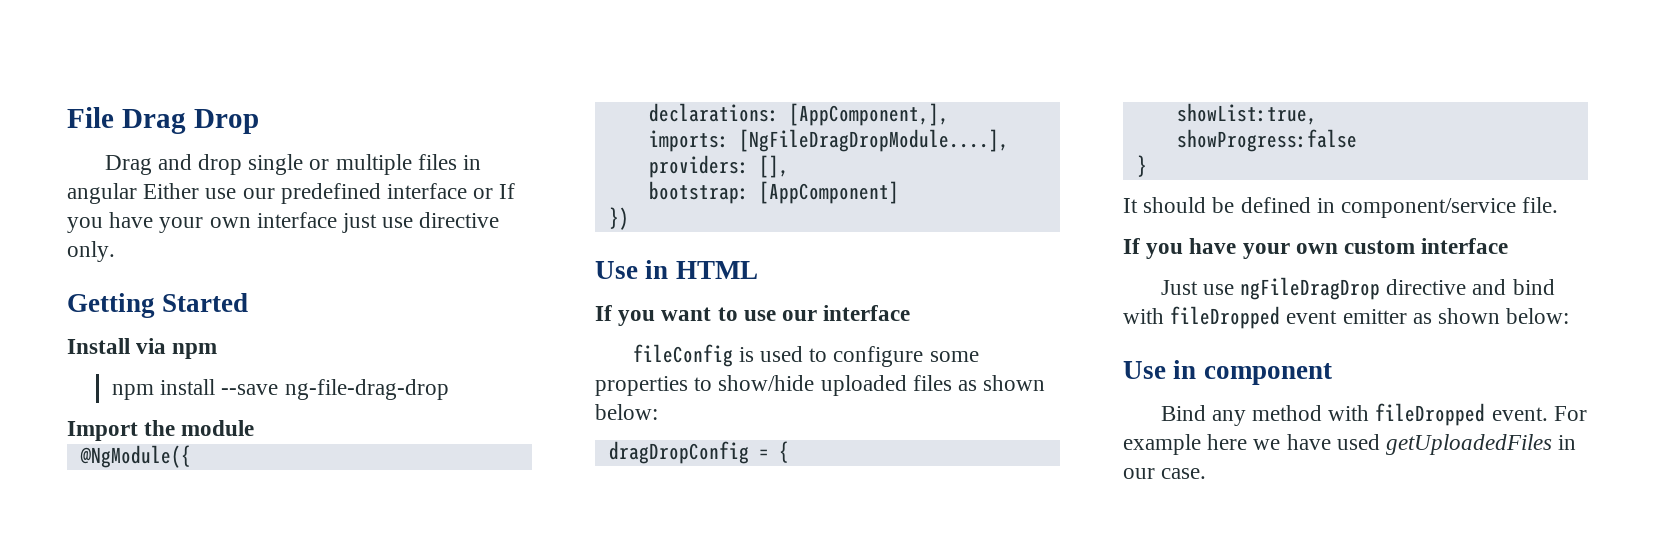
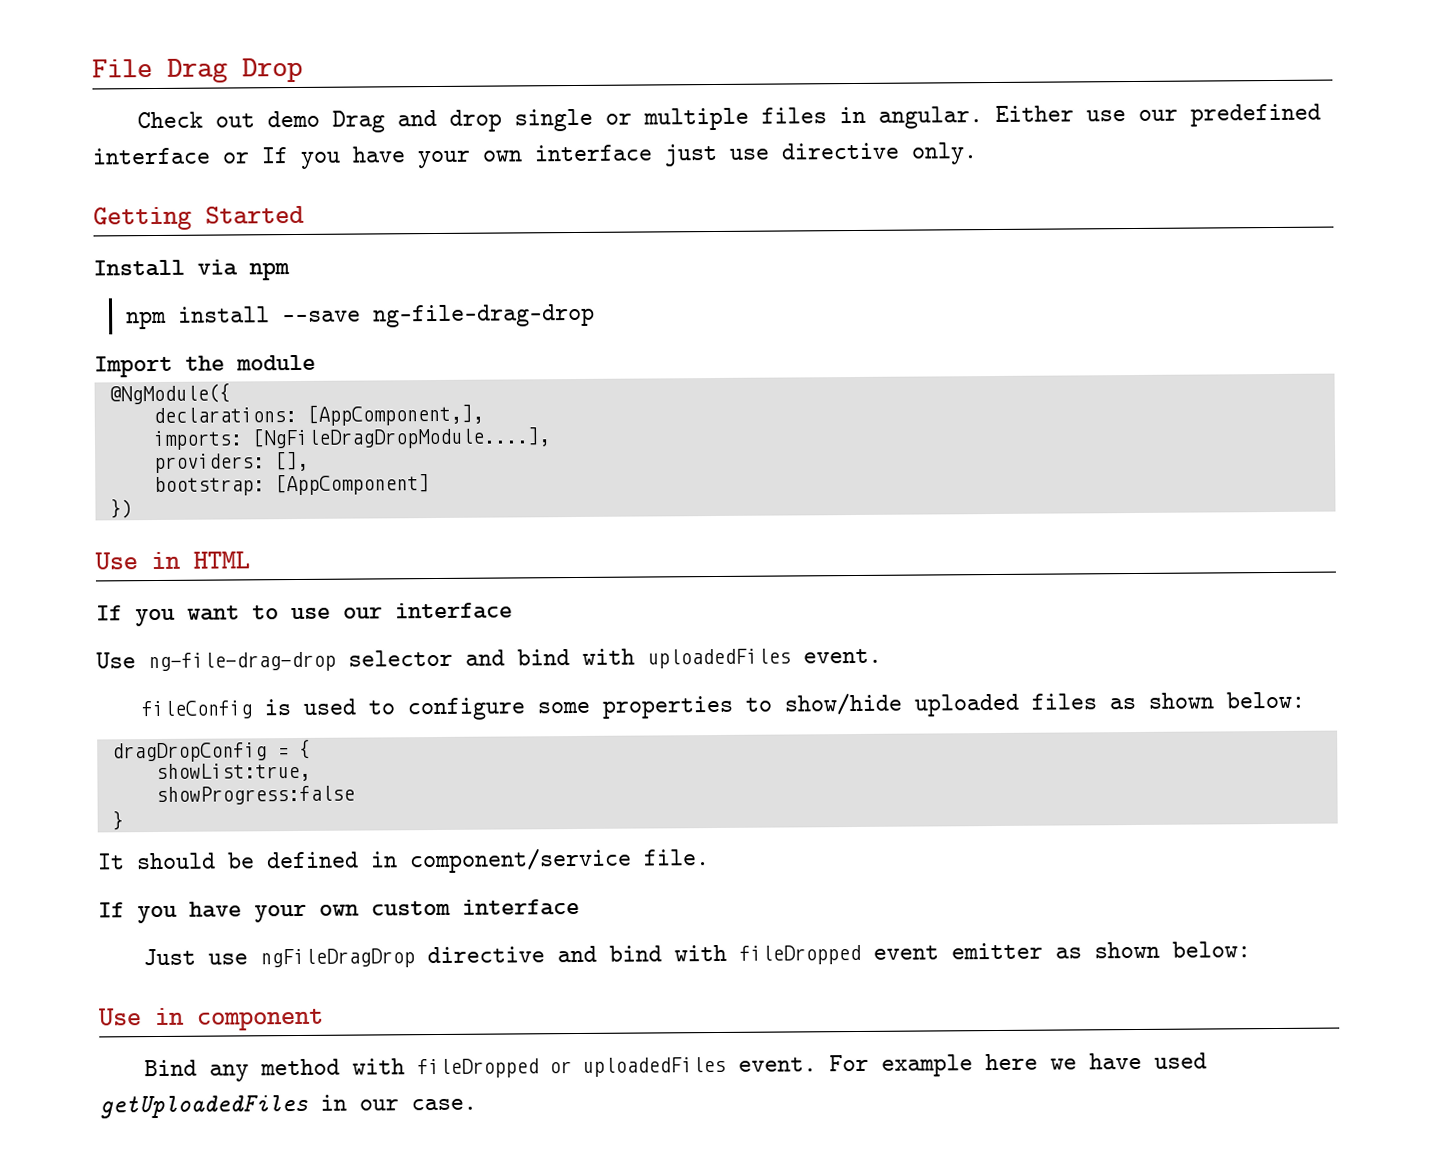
- Drag and drop single or multiple files in angular Either use our predefined interface or If you have your own interface just use directive only.
+ Check out demo Drag and drop single or multiple files in angular. Either use our predefined interface or If you have your own interface just use directive only.
+ Use ng-file-drag-drop selector and bind with uploadedFiles event.
- Bind any method with fileDropped event.
+ Bind any method with fileDropped or uploadedFiles event.

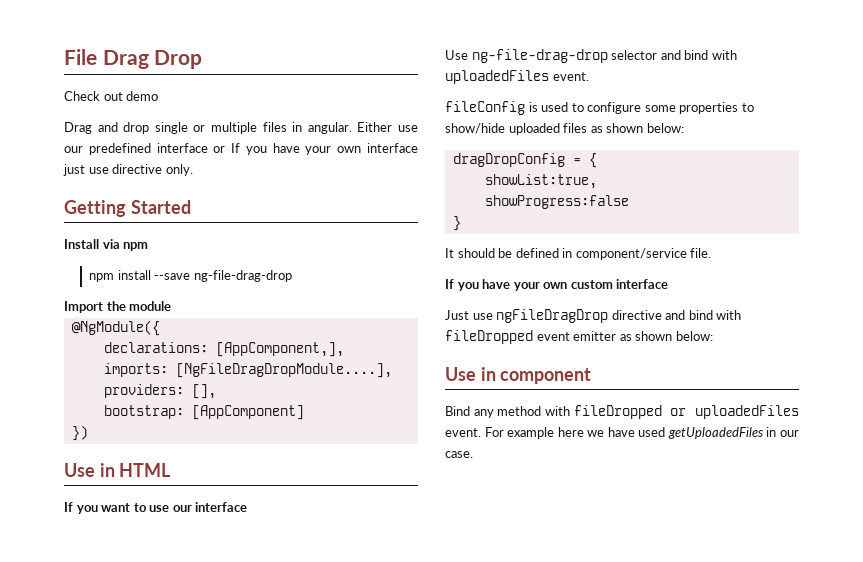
- Check out demo Drag and drop single or multiple files in angular.
+ Check out demo
+ Drag and drop single or multiple files in angular.

